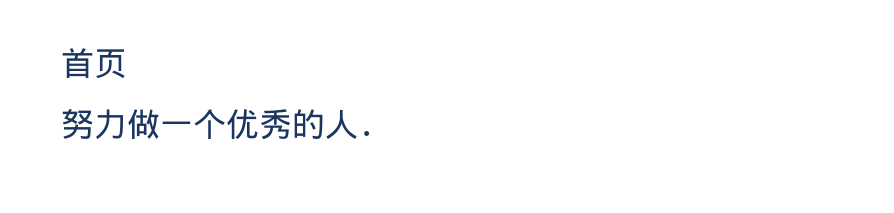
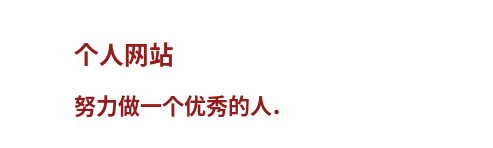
- 首页
+ 个人网站

